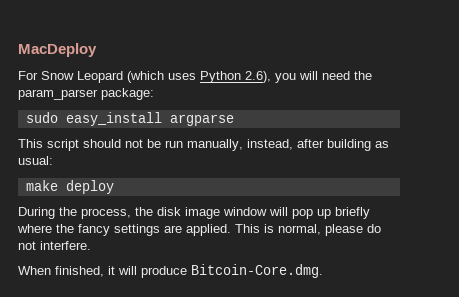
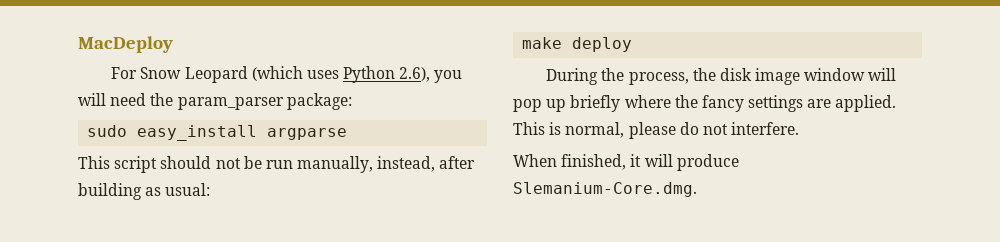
- When finished, it will produce Bitcoin-Core.dmg.
+ When finished, it will produce Slemanium-Core.dmg.

